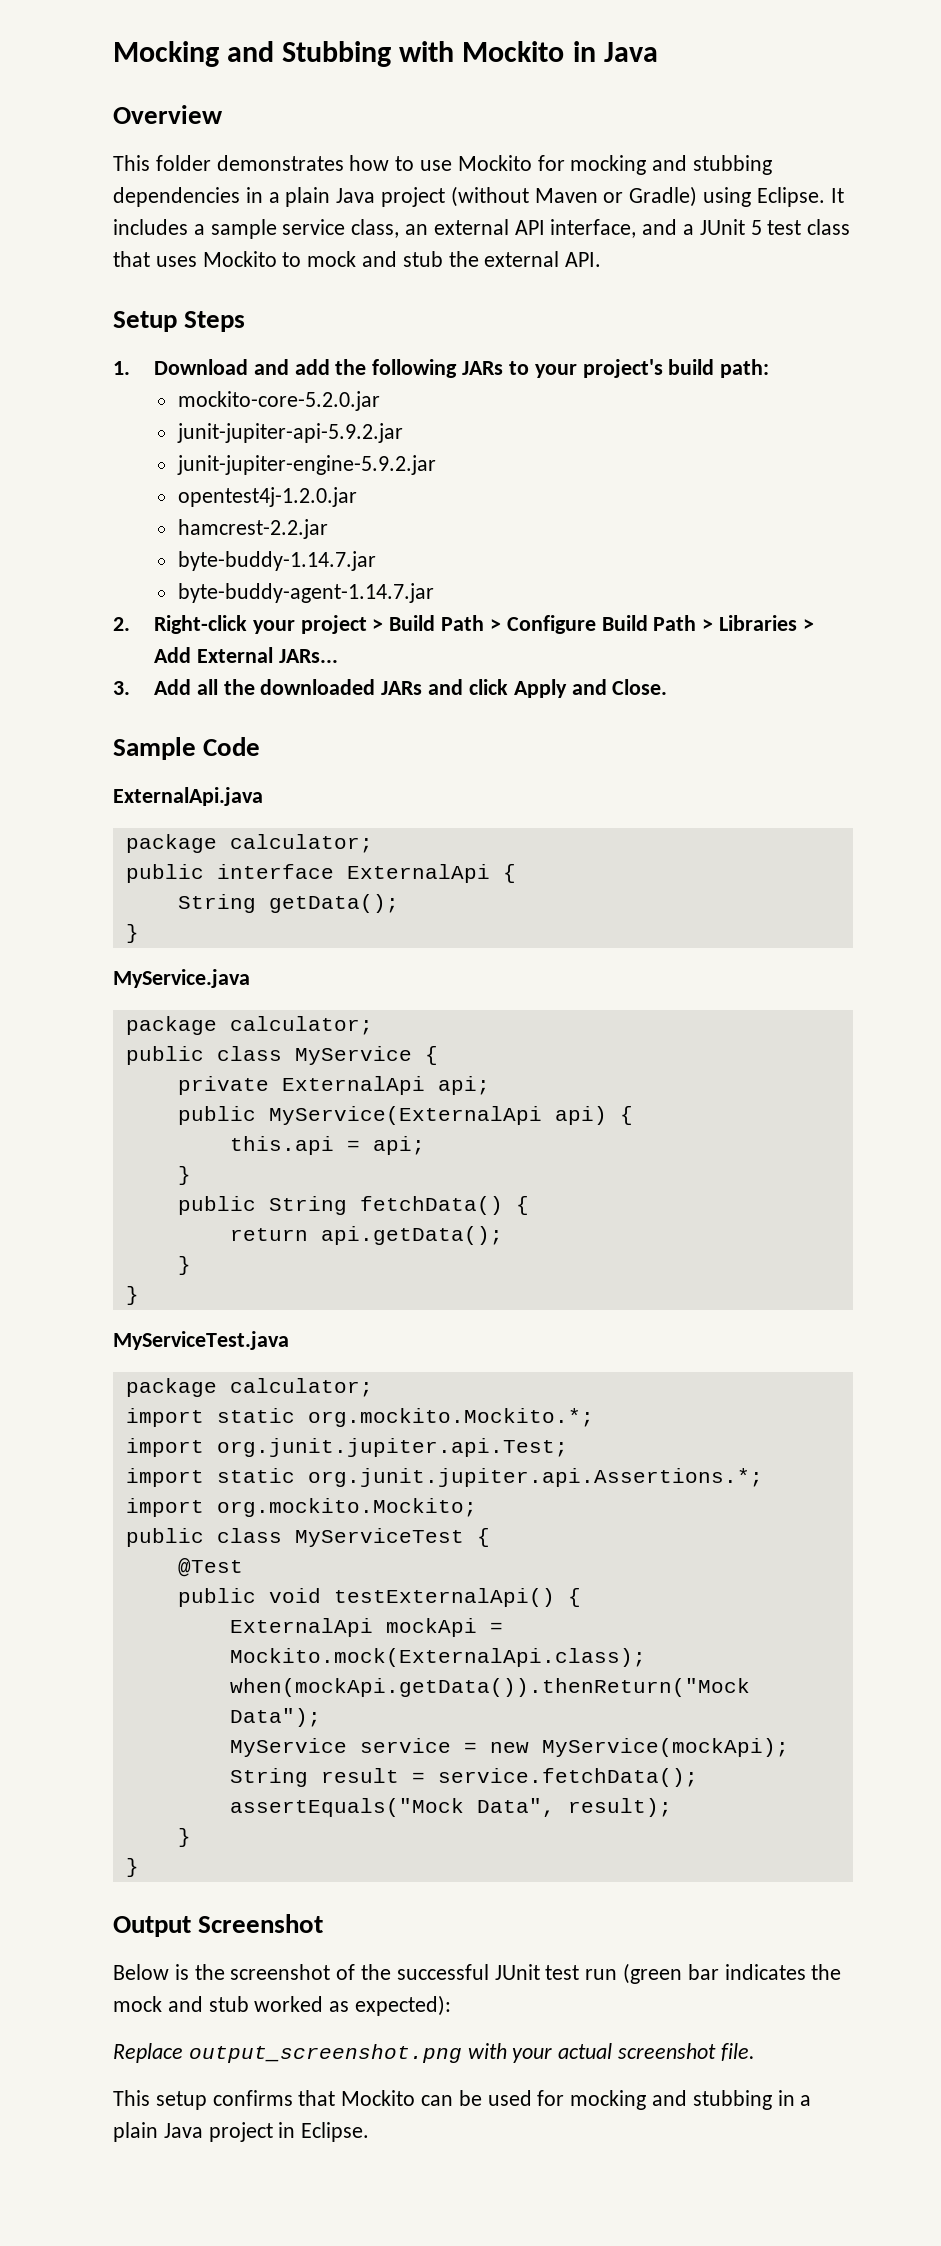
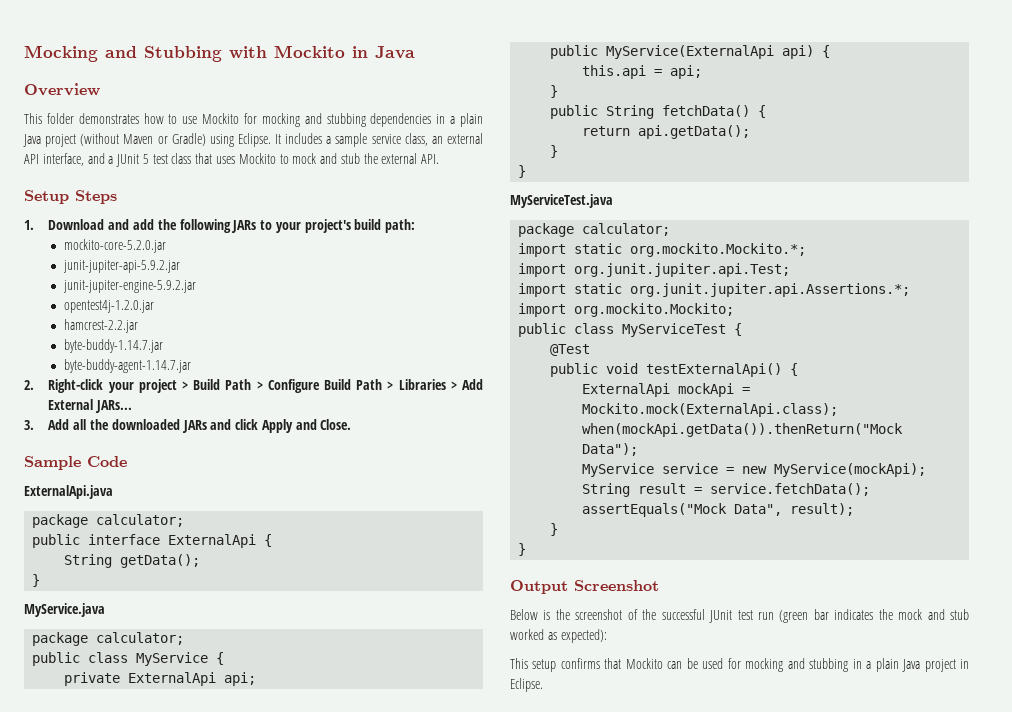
- Replace output_screenshot.png with your actual screenshot file.

